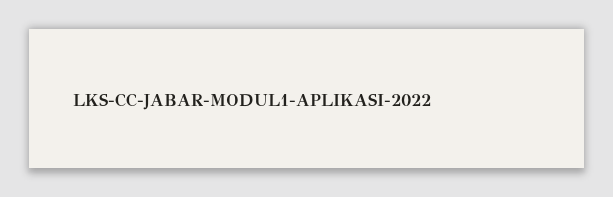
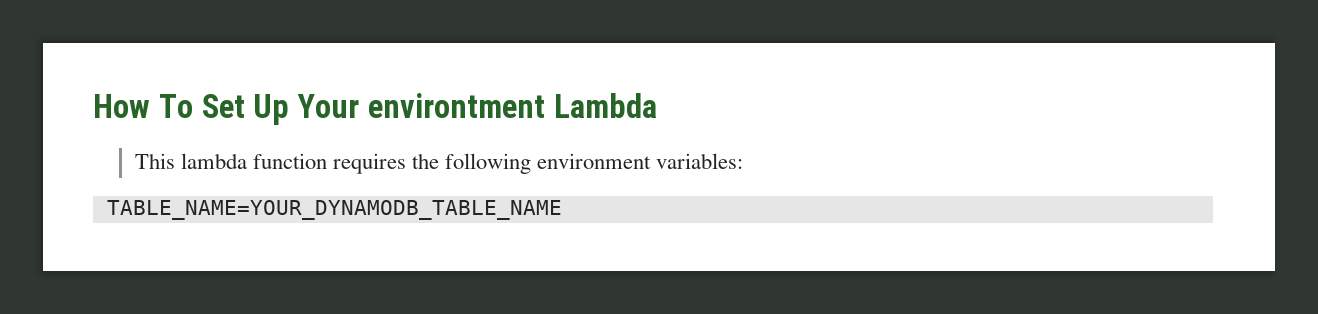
- LKS-CC-JABAR-MODUL1-APLIKASI-2022
+ How To Set Up Your environtment Lambda
+ This lambda function requires the following environment variables:
+ TABLE_NAME=YOUR_DYNAMODB_TABLE_NAME

